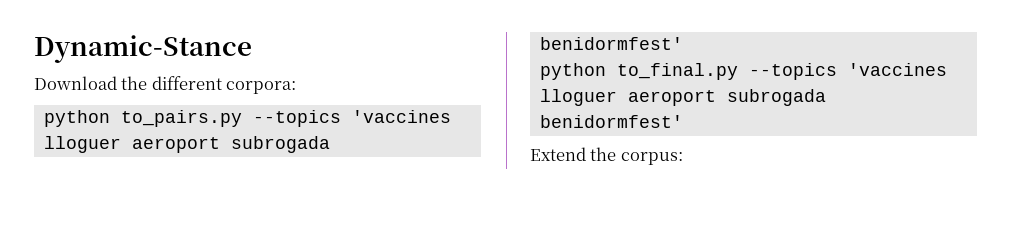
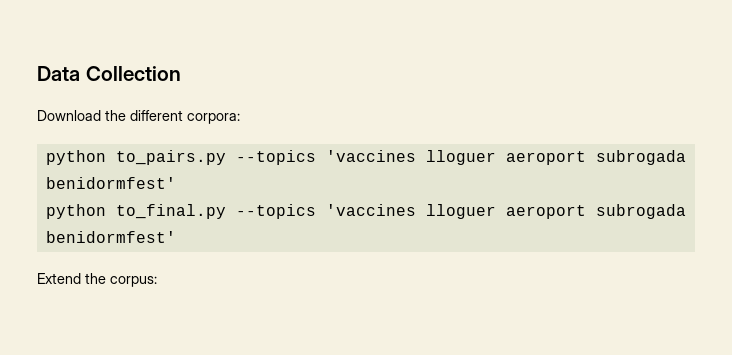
- Dynamic-Stance
+ Data Collection

